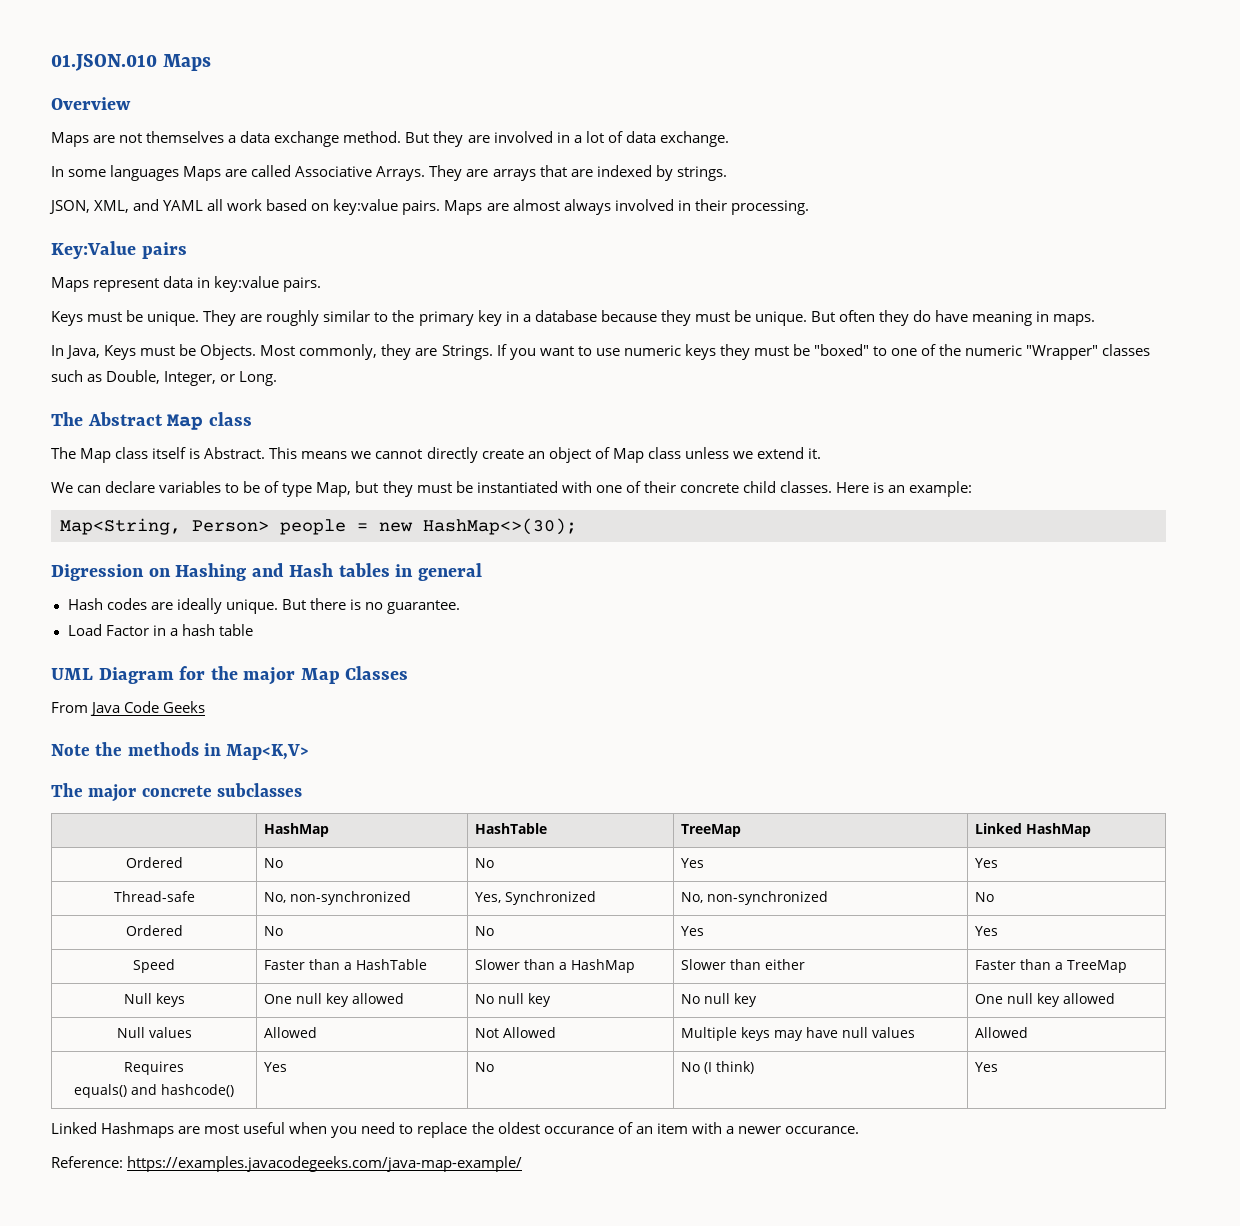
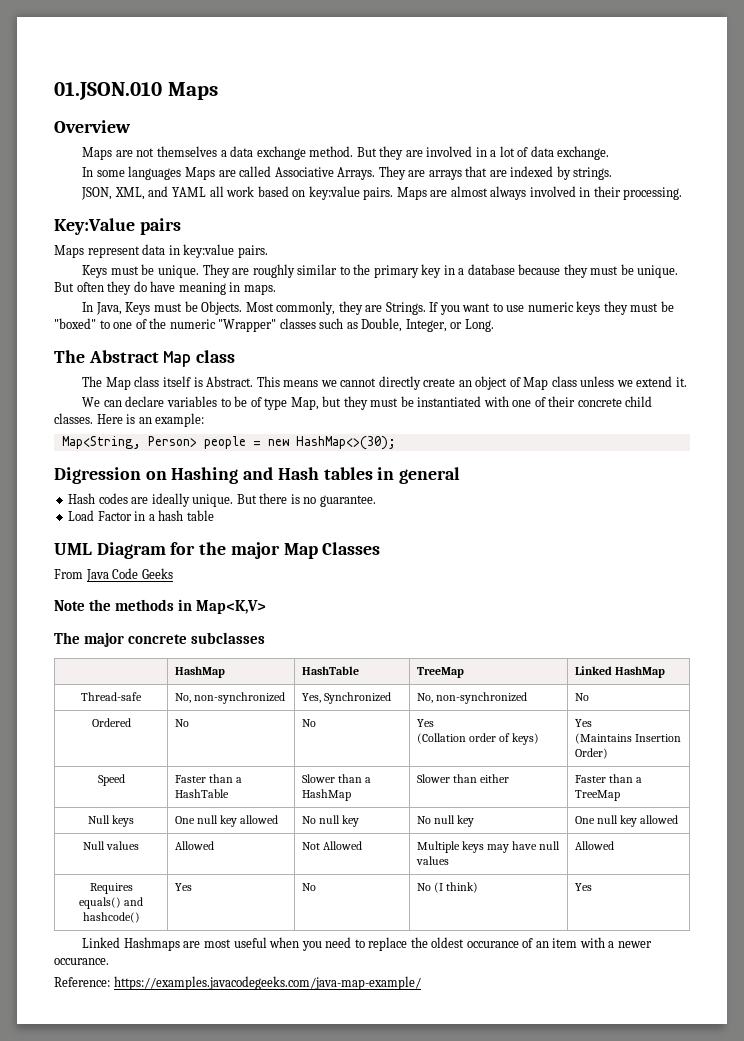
  | HashMap | HashTable | TreeMap | Linked HashMap
- Ordered | No | No | Yes | Yes
  Thread-safe | No, non-synchronized | Yes, Synchronized | No, non-synchronized | No
- Ordered | No | No | Yes | Yes
+ Ordered | No | No | Yes
+ (Collation order of keys) | Yes
+ (Maintains Insertion Order)

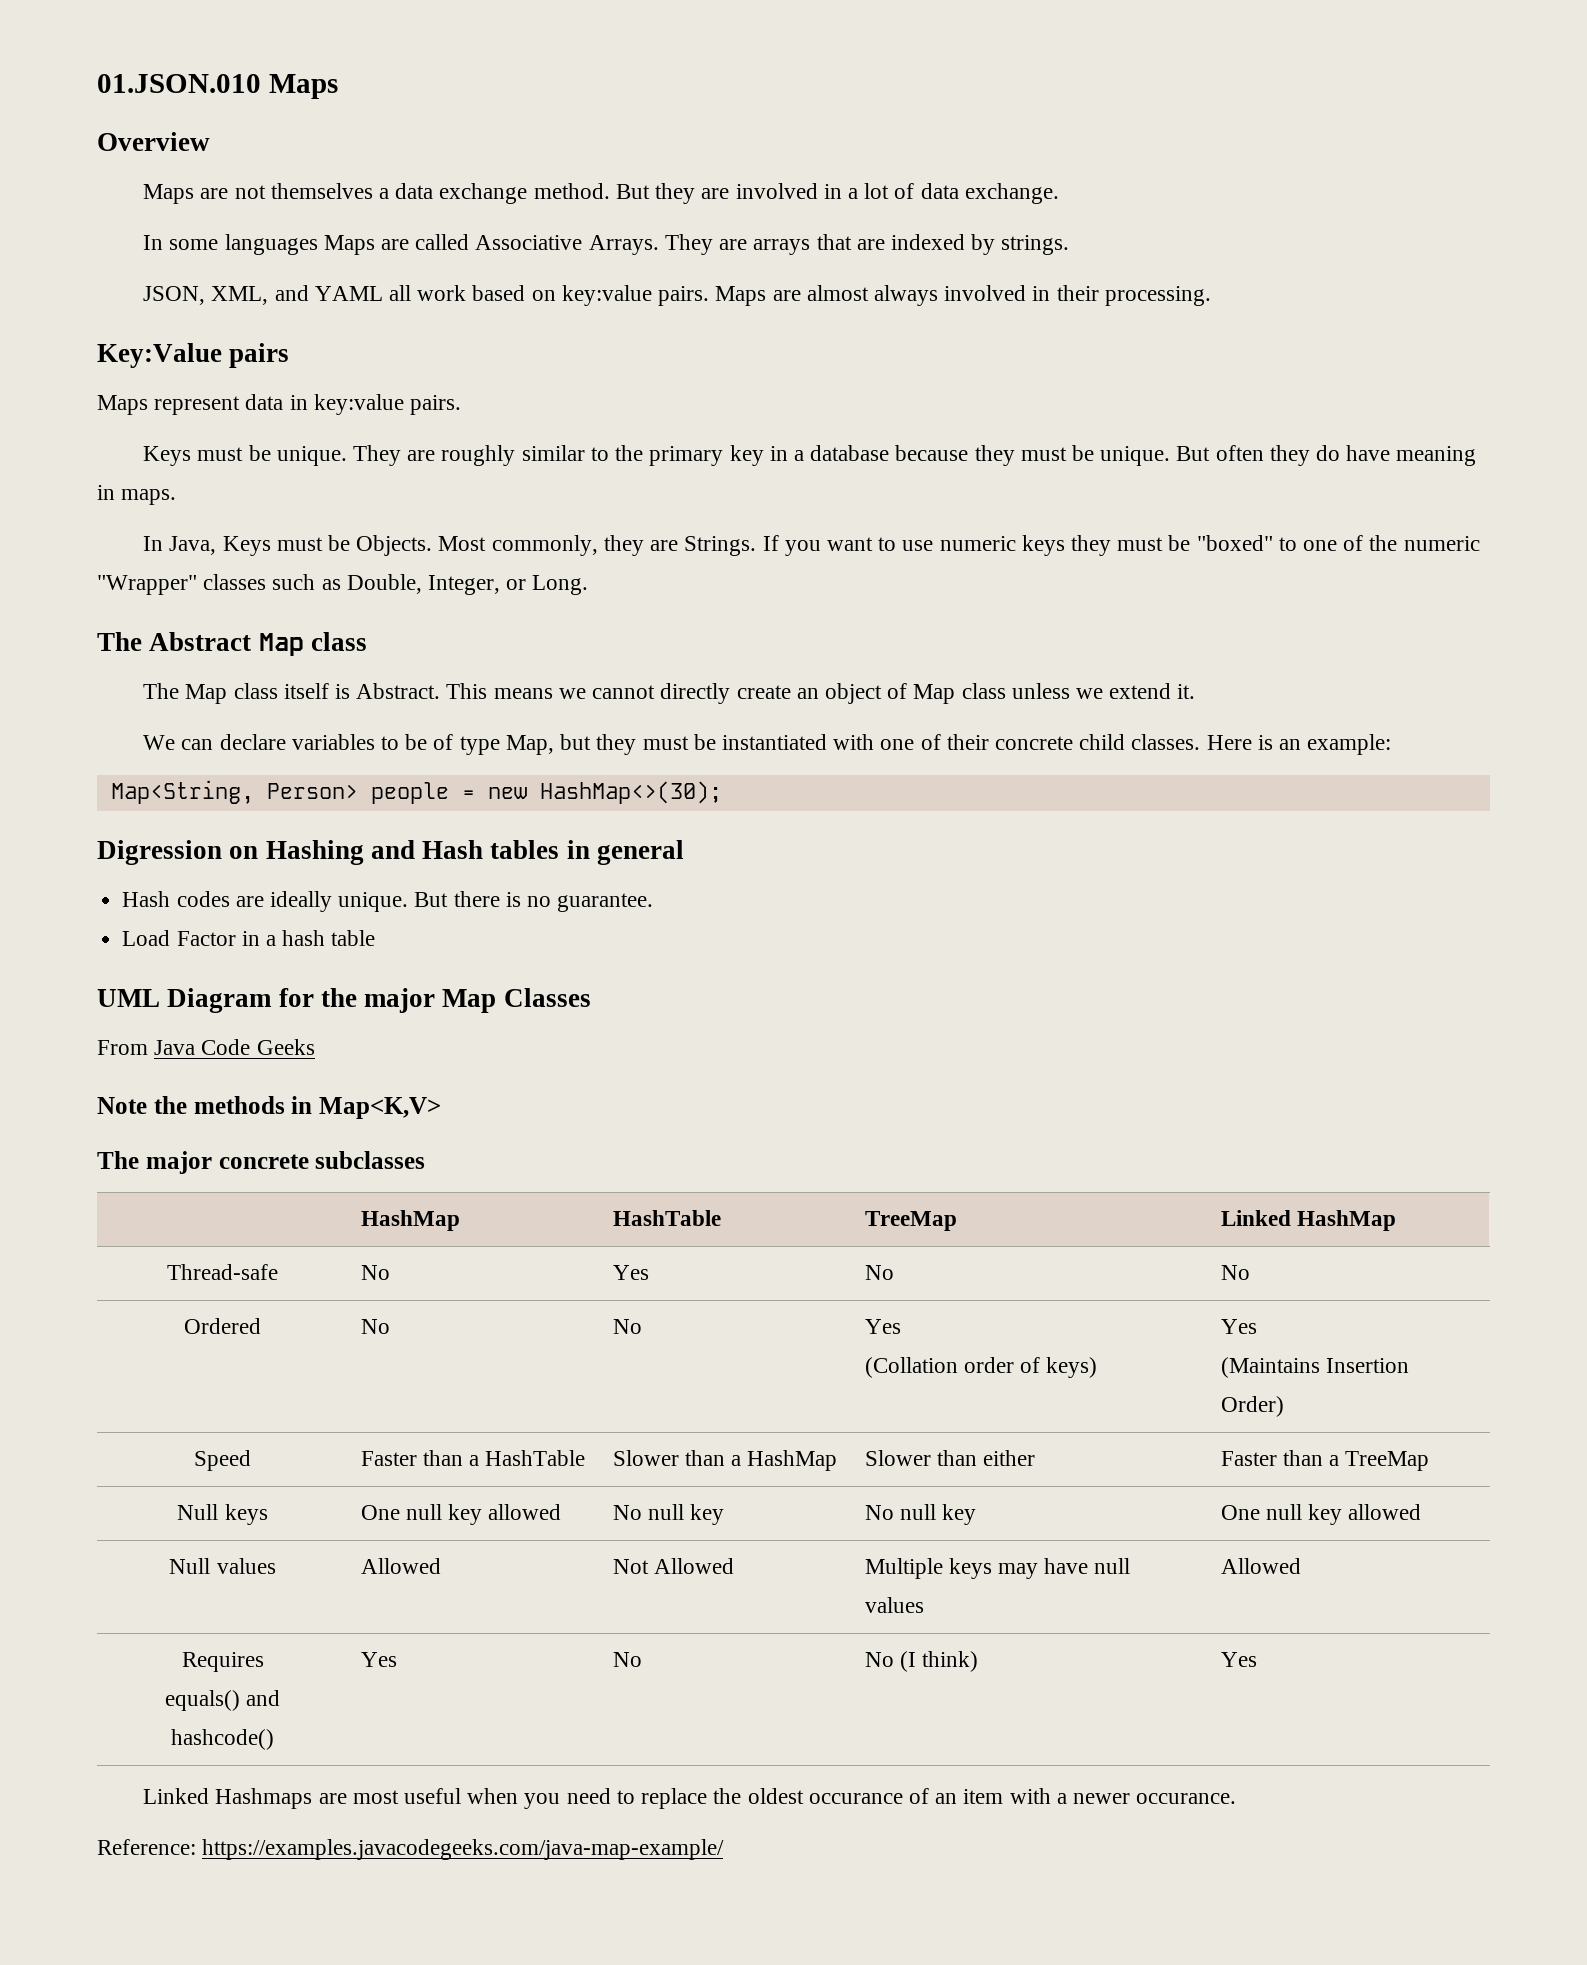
- Thread-safe | No, non-synchronized | Yes, Synchronized | No, non-synchronized | No
+ Thread-safe | No | Yes | No | No

